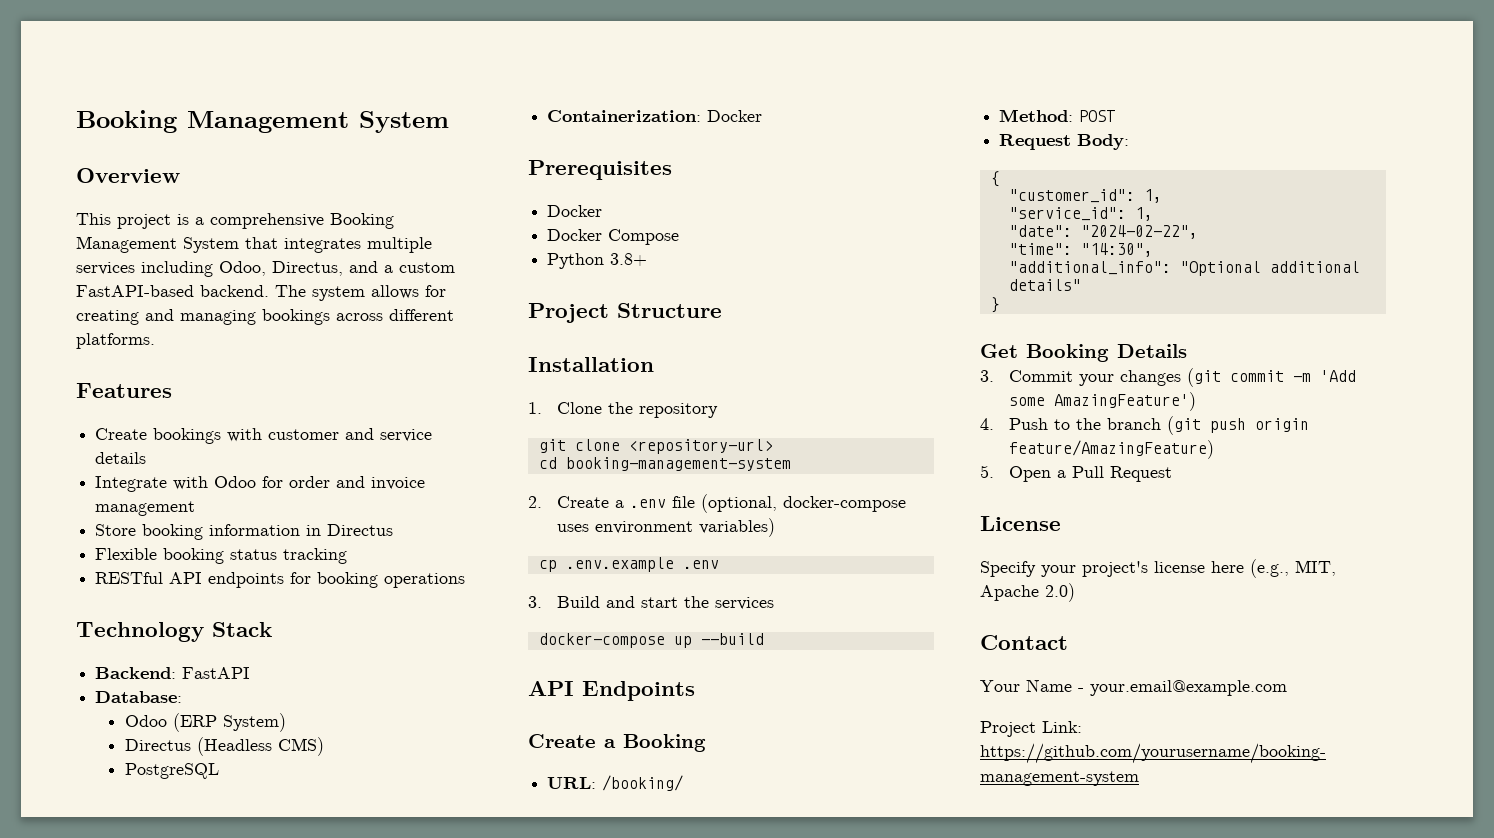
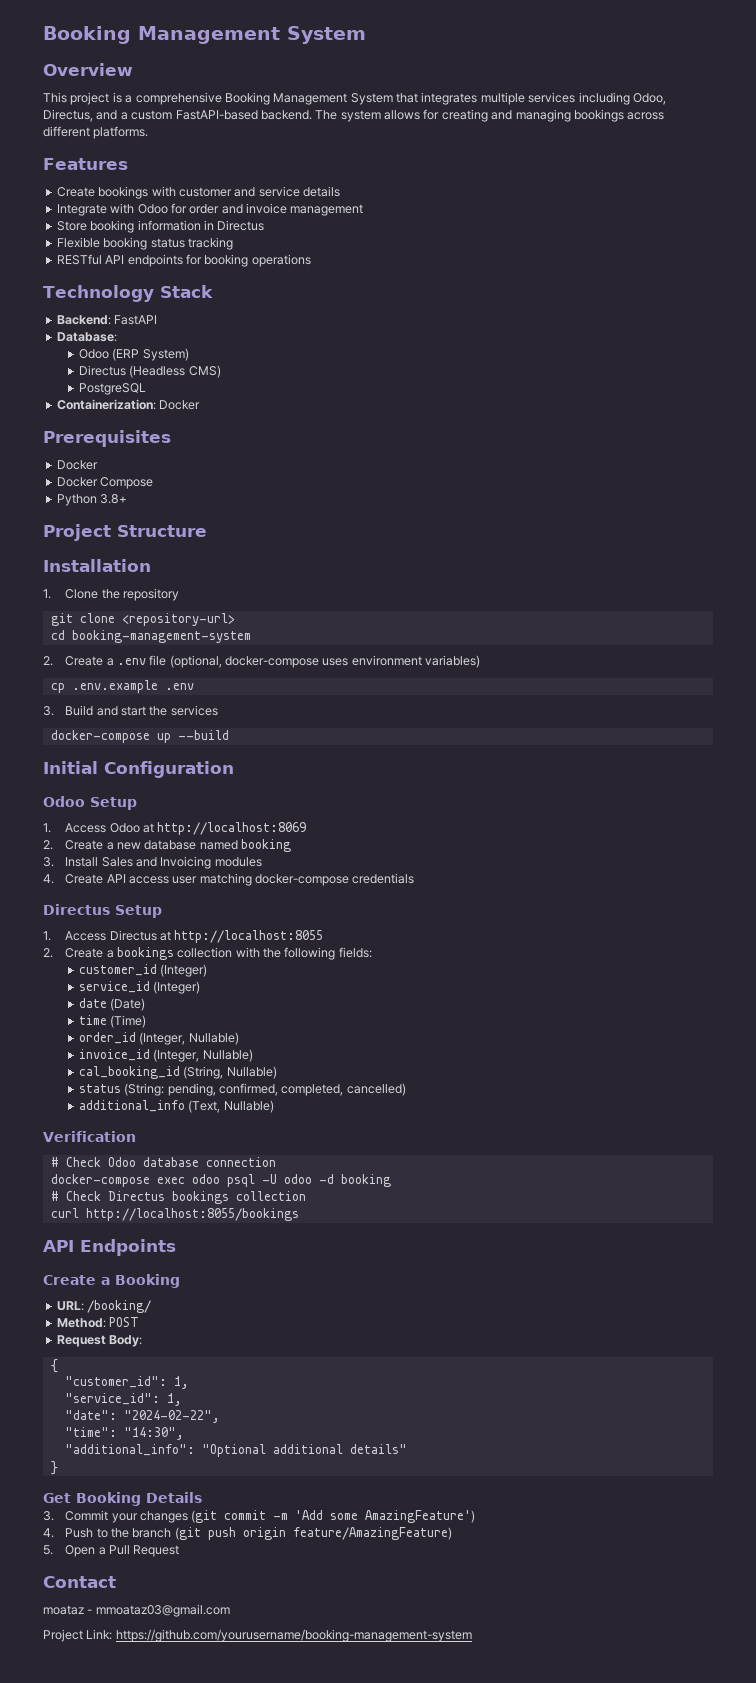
+ Initial Configuration
+ Odoo Setup
+ 1. Access Odoo at http://localhost:8069
+ 2. Create a new database named booking
+ 3. Install Sales and Invoicing modules
+ 4. Create API access user matching docker-compose credentials
+ Directus Setup
+ 1. Access Directus at http://localhost:8055
+ 2. Create a bookings collection with the following fields:
+ customer_id (Integer)
+ service_id (Integer)
+ date (Date)
+ time (Time)
+ order_id (Integer, Nullable)
+ invoice_id (Integer, Nullable)
+ cal_booking_id (String, Nullable)
+ status (String: pending, confirmed, completed, cancelled)
+ additional_info (Text, Nullable)
+ Verification
+ # Check Odoo database connection
+ docker-compose exec odoo psql -U odoo -d booking
+ # Check Directus bookings collection
+ curl http://localhost:8055/bookings
- License
- Specify your project's license here (e.g., MIT, Apache 2.0)
  Contact
- Your Name - your.email@example.com
+ moataz - mmoataz03@gmail.com

